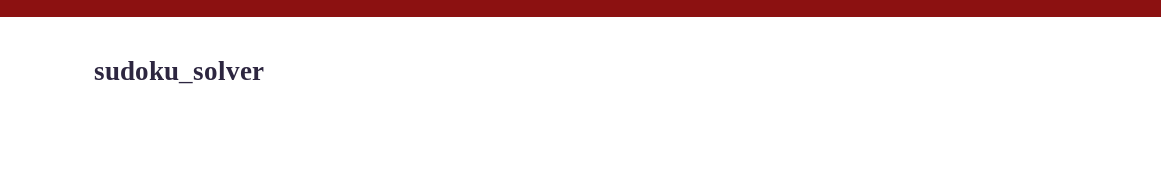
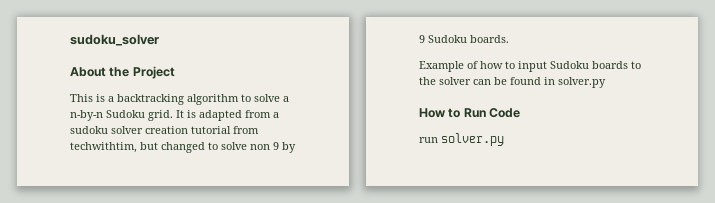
+ About the Project
+ This is a backtracking algorithm to solve a n-by-n Sudoku grid. It is adapted from a sudoku solver creation tutorial from techwithtim, but changed to solve non 9 by 9 Sudoku boards.
+ Example of how to input Sudoku boards to the solver can be found in solver.py
+ How to Run Code
+ run solver.py

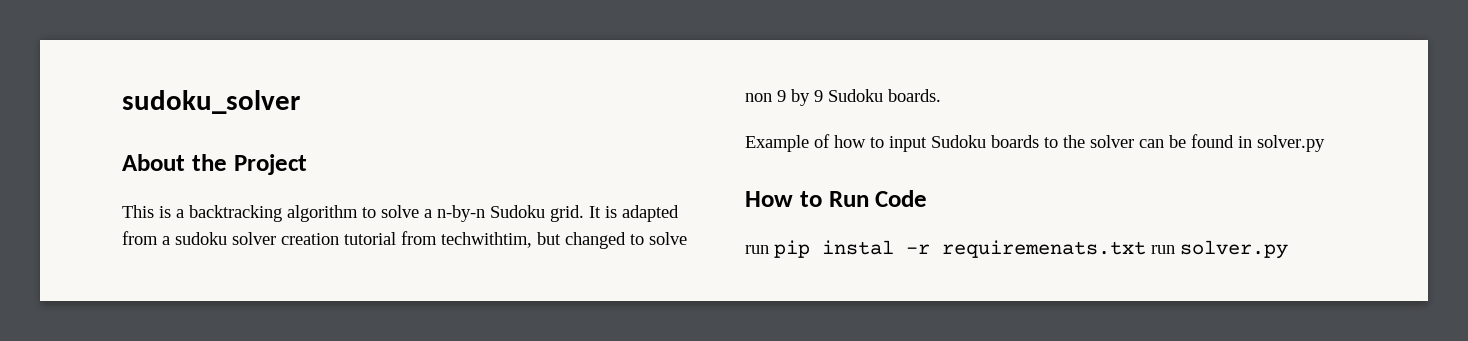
- run solver.py
+ run pip instal -r requiremenats.txt run solver.py

